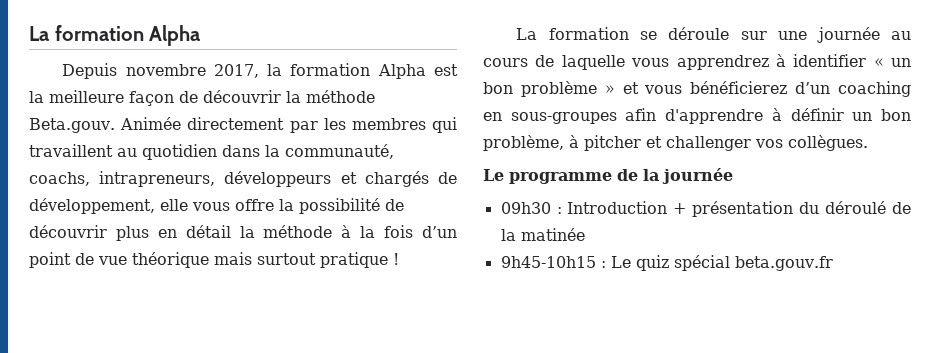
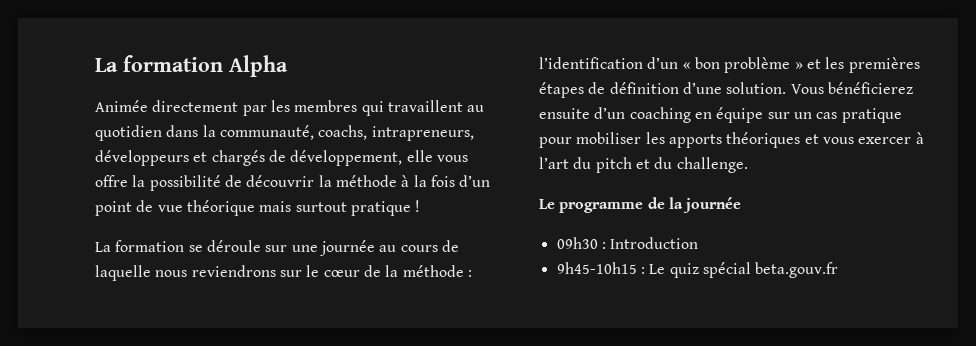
- Depuis novembre 2017, la formation Alpha est la meilleure façon de découvrir la méthode Beta.gouv. Animée directement par les membres qui travaillent au quotidien dans la communauté, coachs, intrapreneurs, développeurs et chargés de développement, elle vous offre la possibilité de découvrir plus en détail la méthode à la fois d’un point de vue théorique mais surtout pratique !
+ Animée directement par les membres qui travaillent au quotidien dans la communauté, coachs, intrapreneurs, développeurs et chargés de développement, elle vous offre la possibilité de découvrir la méthode à la fois d’un point de vue théorique mais surtout pratique !
- La formation se déroule sur une journée au cours de laquelle vous apprendrez à identifier « un bon problème » et vous bénéficierez d’un coaching en sous-groupes afin d'apprendre à définir un bon problème, à pitcher et challenger vos collègues.
+ La formation se déroule sur une journée au cours de laquelle nous reviendrons sur le cœur de la méthode : l’identification d’un « bon problème » et les premières étapes de définition d’une solution. Vous bénéficierez ensuite d’un coaching en équipe sur un cas pratique pour mobiliser les apports théoriques et vous exercer à l’art du pitch et du challenge.
- 09h30 : Introduction + présentation du déroulé de la matinée
+ 09h30 : Introduction

